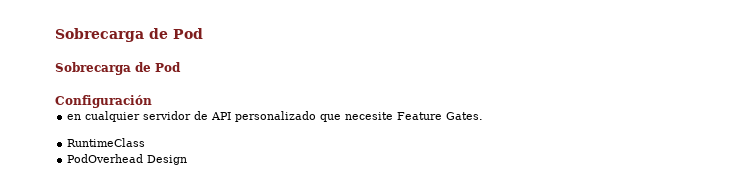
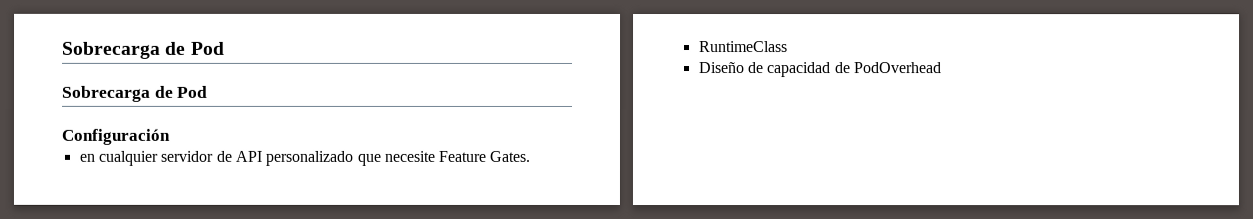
- PodOverhead Design
+ Diseño de capacidad de PodOverhead

